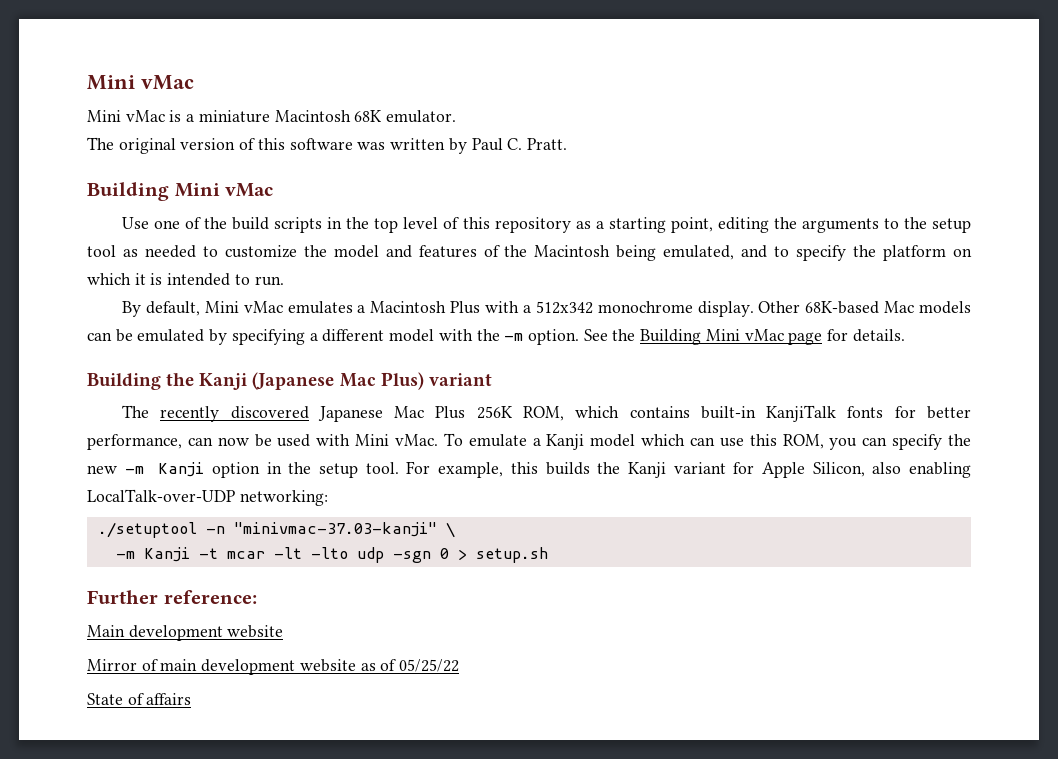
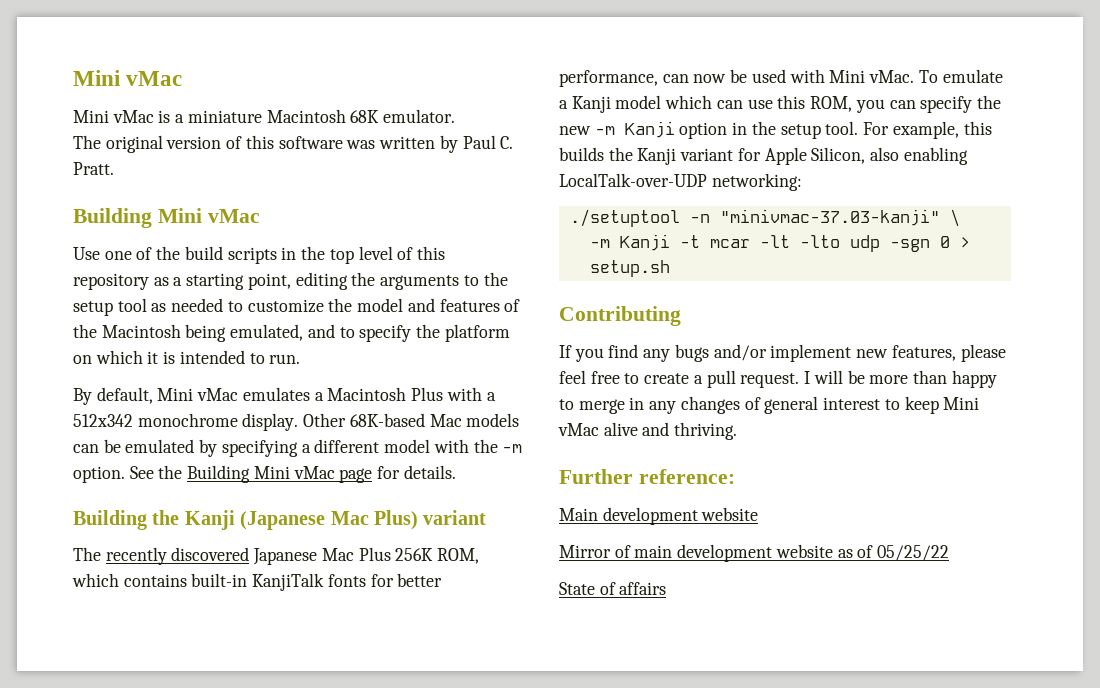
+ Contributing
+ If you find any bugs and/or implement new features, please feel free to create a pull request. I will be more than happy to merge in any changes of general interest to keep Mini vMac alive and thriving.

